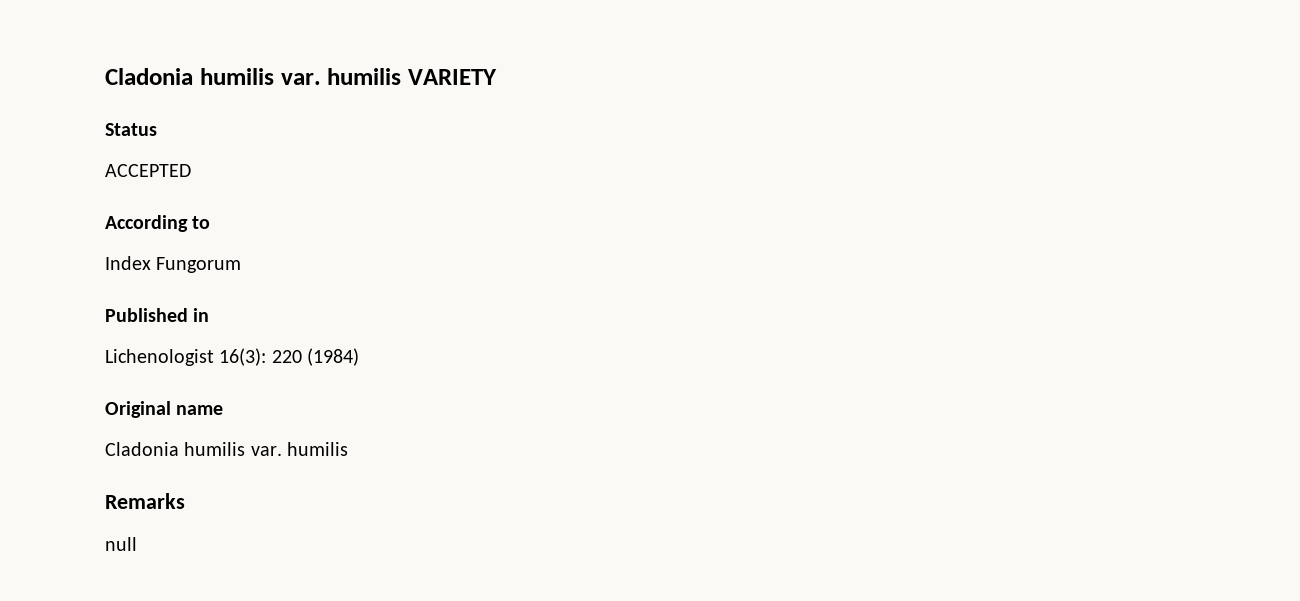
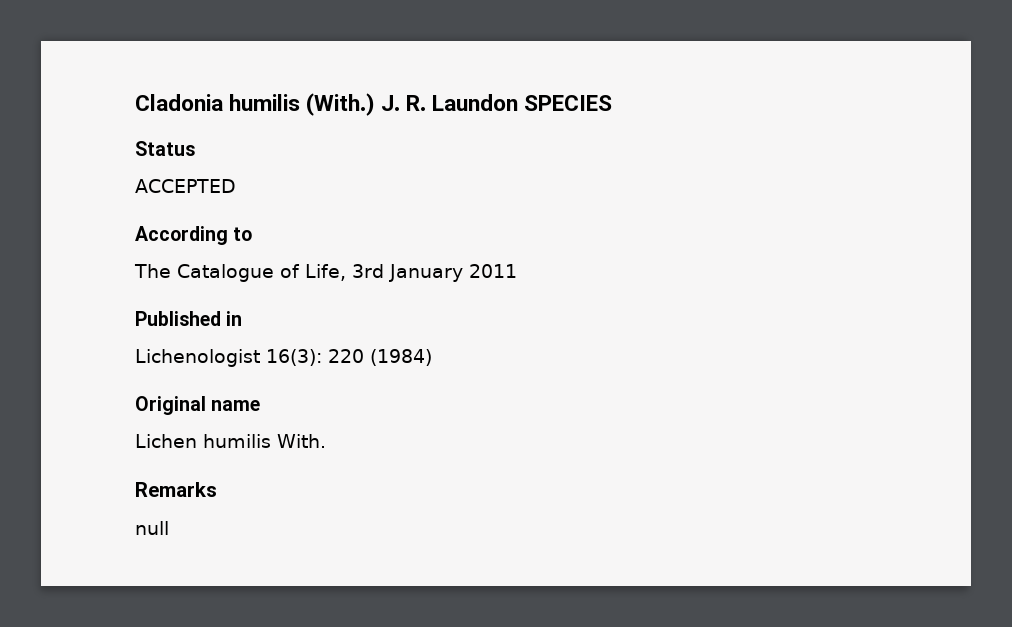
- Cladonia humilis var. humilis VARIETY
+ Cladonia humilis (With.) J. R. Laundon SPECIES
- Index Fungorum
+ The Catalogue of Life, 3rd January 2011
  Original name
- Cladonia humilis var. humilis
+ Lichen humilis With.

